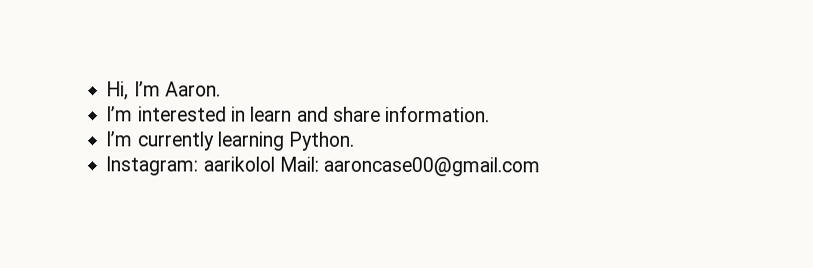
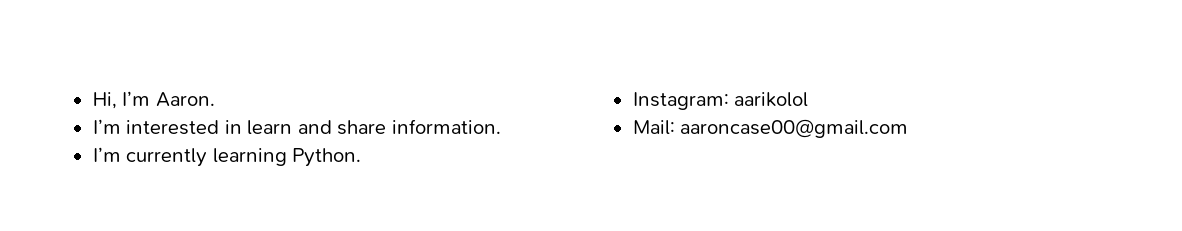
- Instagram: aarikolol Mail: aaroncase00@gmail.com
+ Instagram: aarikolol
+ Mail: aaroncase00@gmail.com

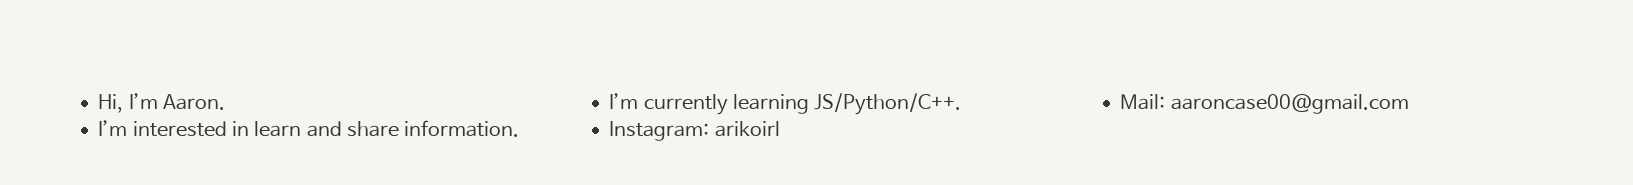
- I’m currently learning Python.
+ I’m currently learning JS/Python/C++.
- Instagram: aarikolol
+ Instagram: arikoirl

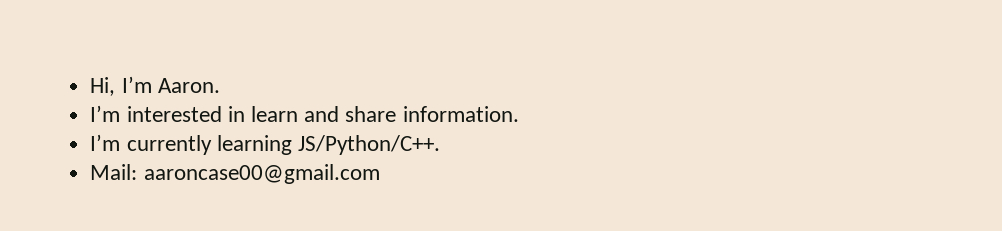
- Instagram: arikoirl

